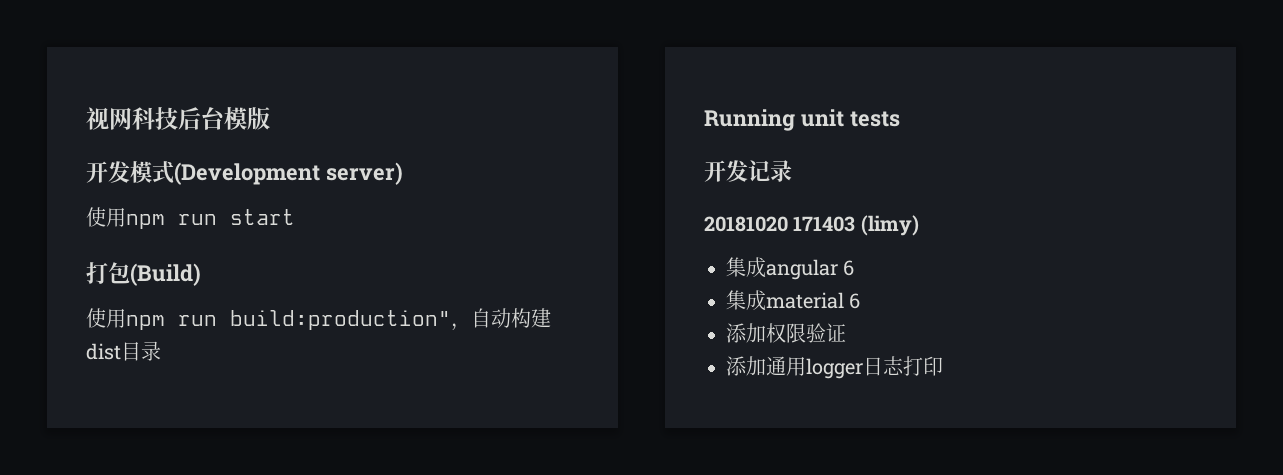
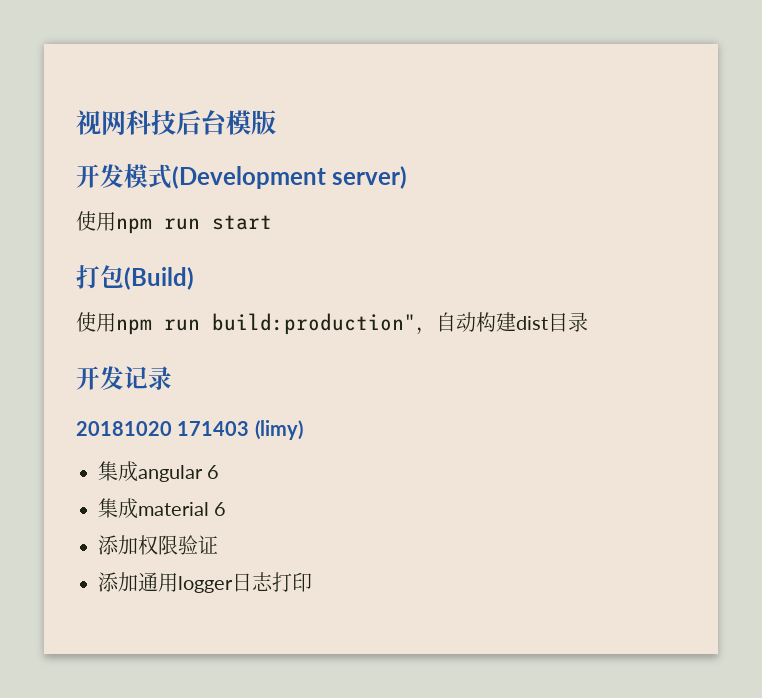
- Running unit tests

